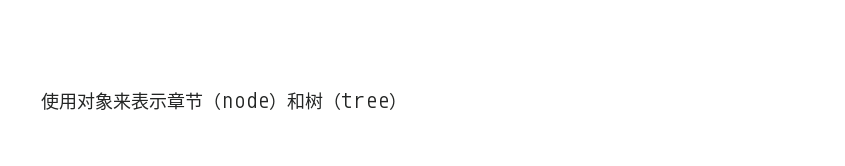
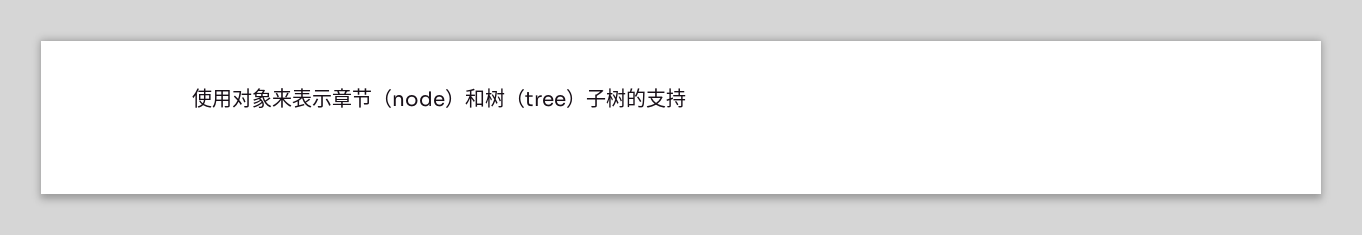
- 使用对象来表示章节（node）和树（tree）
+ 使用对象来表示章节（node）和树（tree）子树的支持

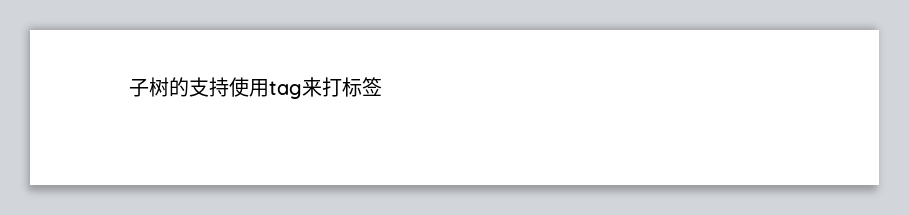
- 使用对象来表示章节（node）和树（tree）子树的支持
+ 子树的支持使用tag来打标签

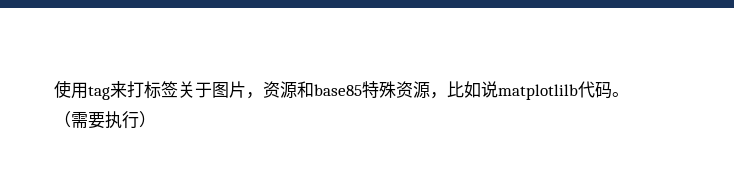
- 子树的支持使用tag来打标签
+ 使用tag来打标签关于图片，资源和base85特殊资源，比如说matplotlilb代码。（需要执行）

